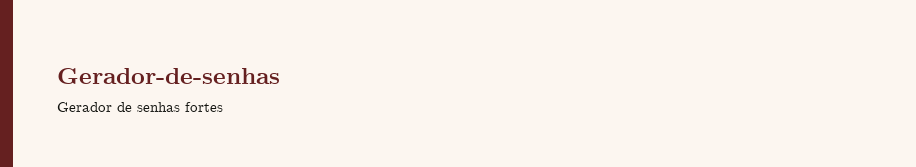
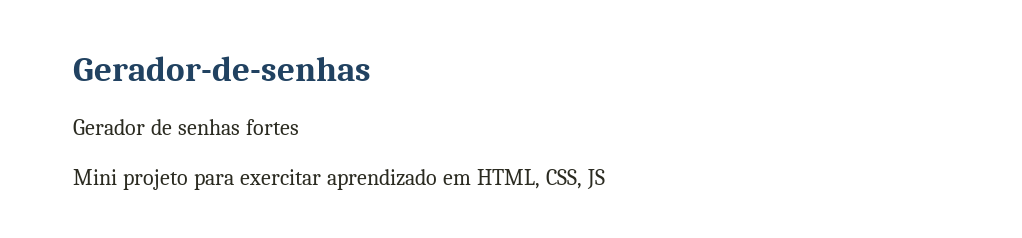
+ Mini projeto para exercitar aprendizado em HTML, CSS, JS

